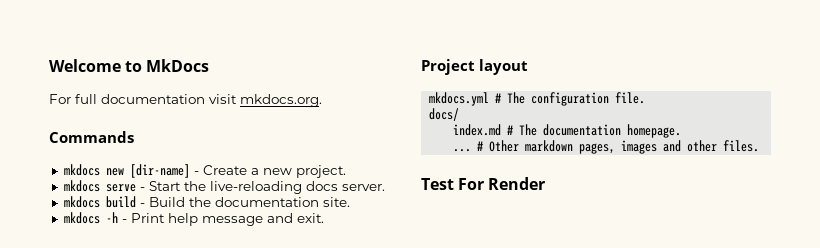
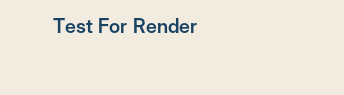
- Welcome to MkDocs
- For full documentation visit mkdocs.org.
- Commands
- mkdocs new [dir-name] - Create a new project.
- mkdocs serve - Start the live-reloading docs server.
- mkdocs build - Build the documentation site.
- mkdocs -h - Print help message and exit.
- Project layout
- mkdocs.yml # The configuration file.
- docs/
- index.md # The documentation homepage.
- ... # Other markdown pages, images and other files.

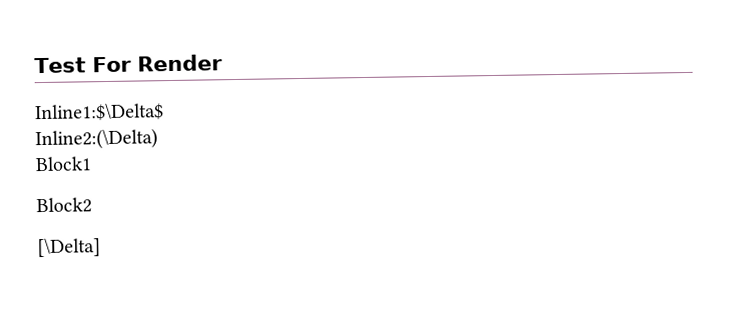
+ Inline1:$\Delta$
+ Inline2:(\Delta)
+ Block1
+ Block2
+ [\Delta]

